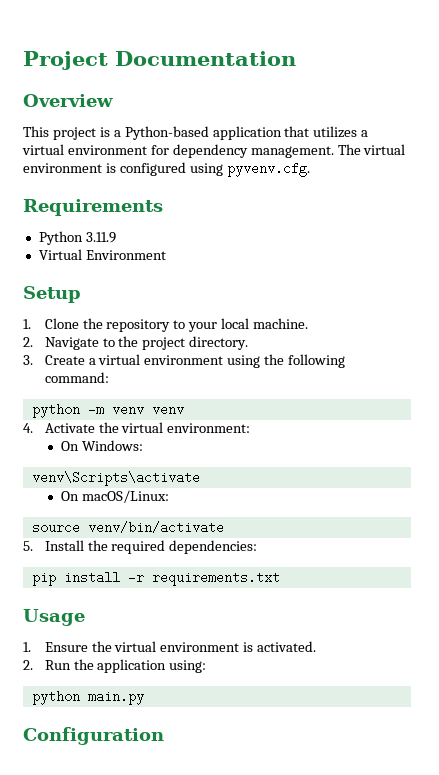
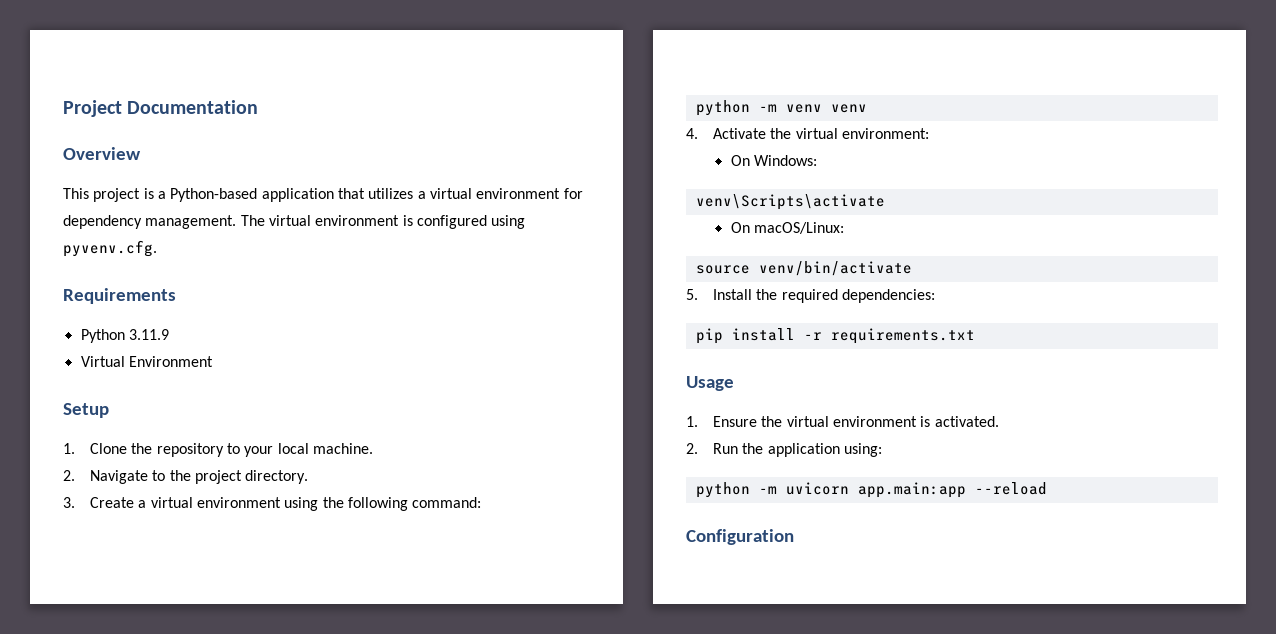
- python main.py
+ python -m uvicorn app.main:app --reload

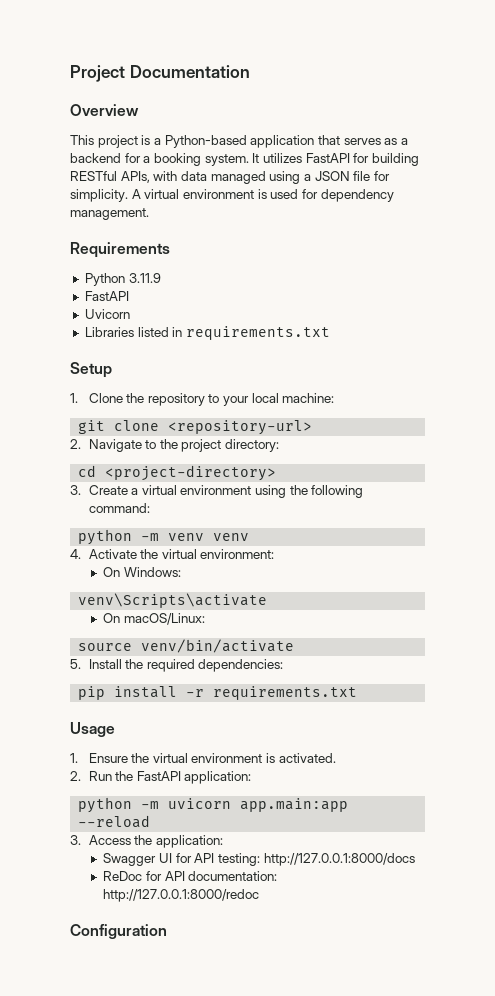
- This project is a Python-based application that utilizes a virtual environment for dependency management. The virtual environment is configured using pyvenv.cfg.
+ This project is a Python-based application that serves as a backend for a booking system. It utilizes FastAPI for building RESTful APIs, with data managed using a JSON file for simplicity. A virtual environment is used for dependency management.
  Requirements
  Python 3.11.9
- Virtual Environment
+ FastAPI
+ Uvicorn
+ Libraries listed in requirements.txt
- 1. Clone the repository to your local machine.
+ 1. Clone the repository to your local machine:
+ git clone <repository-url>
- 2. Navigate to the project directory.
+ 2. Navigate to the project directory:
+ cd <project-directory>
- 2. Run the application using:
+ 2. Run the FastAPI application:
+ 3. Access the application:
+ Swagger UI for API testing: http://127.0.0.1:8000/docs
+ ReDoc for API documentation: http://127.0.0.1:8000/redoc

